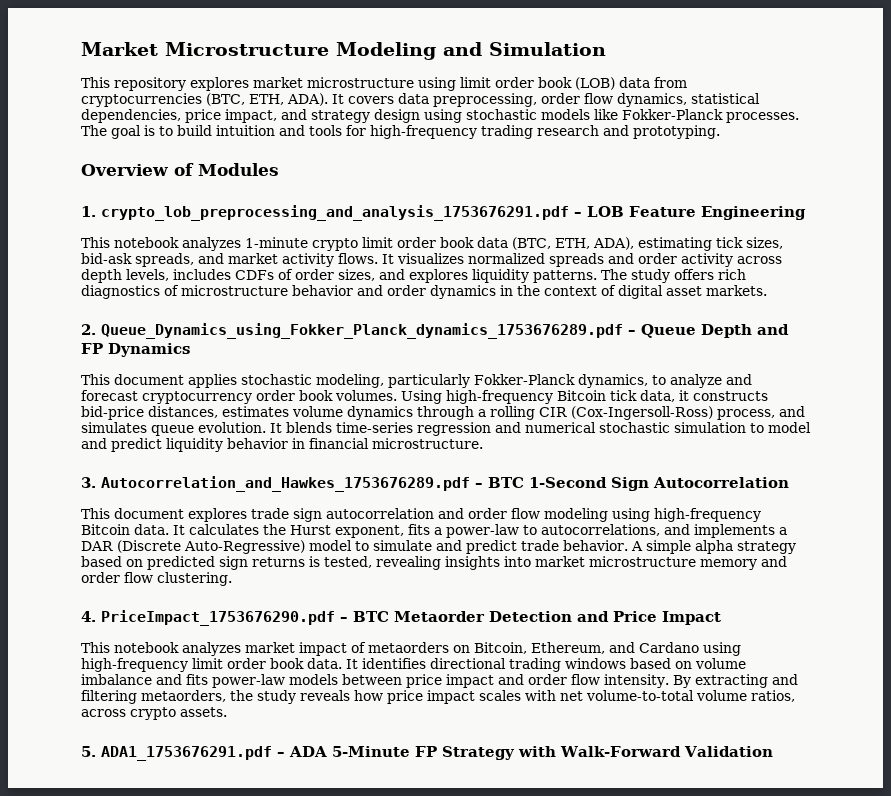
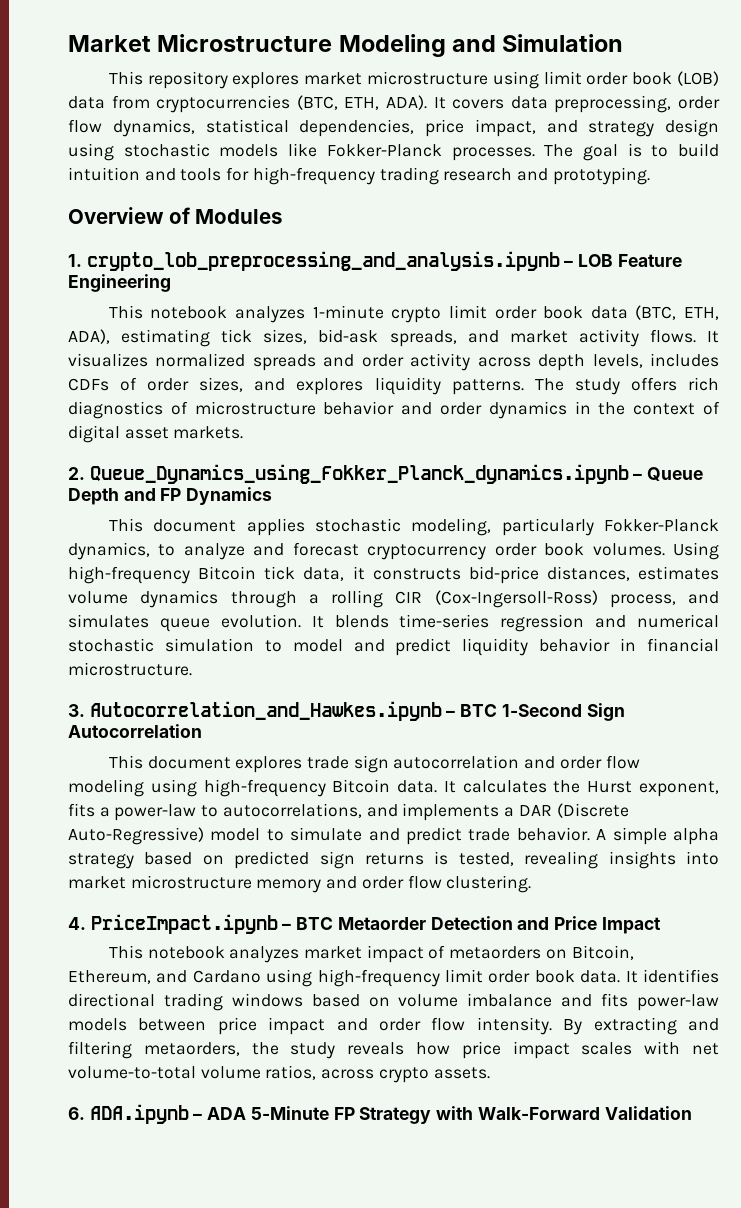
- 1. crypto_lob_preprocessing_and_analysis_1753676291.pdf – LOB Feature Engineering
+ 1. crypto_lob_preprocessing_and_analysis.ipynb – LOB Feature Engineering
- 2. Queue_Dynamics_using_Fokker_Planck_dynamics_1753676289.pdf – Queue Depth and FP Dynamics
+ 2. Queue_Dynamics_using_Fokker_Planck_dynamics.ipynb – Queue Depth and FP Dynamics
- 3. Autocorrelation_and_Hawkes_1753676289.pdf – BTC 1-Second Sign Autocorrelation
+ 3. Autocorrelation_and_Hawkes.ipynb – BTC 1-Second Sign Autocorrelation
- 4. PriceImpact_1753676290.pdf – BTC Metaorder Detection and Price Impact
+ 4. PriceImpact.ipynb – BTC Metaorder Detection and Price Impact
- 5. ADA1_1753676291.pdf – ADA 5-Minute FP Strategy with Walk-Forward Validation
+ 6. ADA.ipynb – ADA 5-Minute FP Strategy with Walk-Forward Validation

